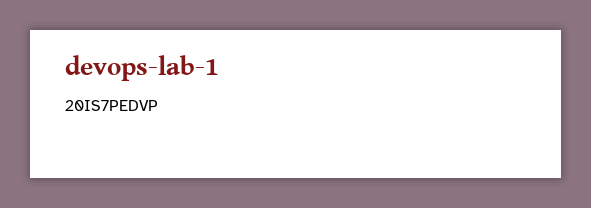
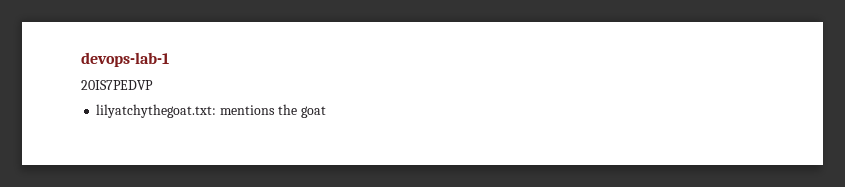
+ lilyatchythegoat.txt: mentions the goat

